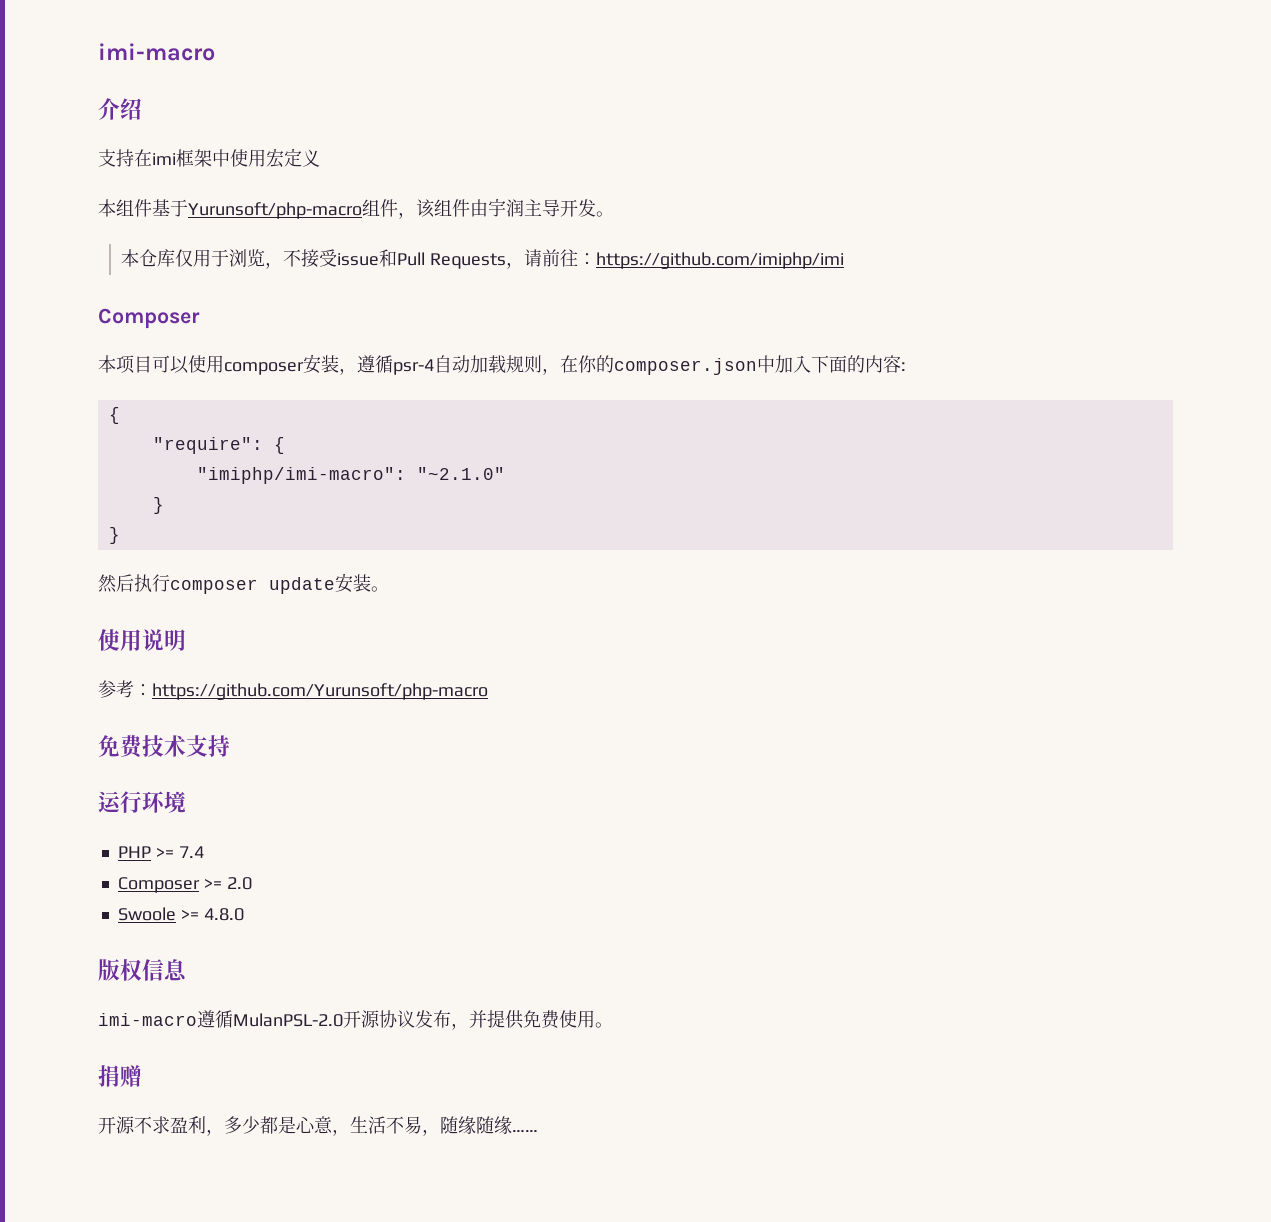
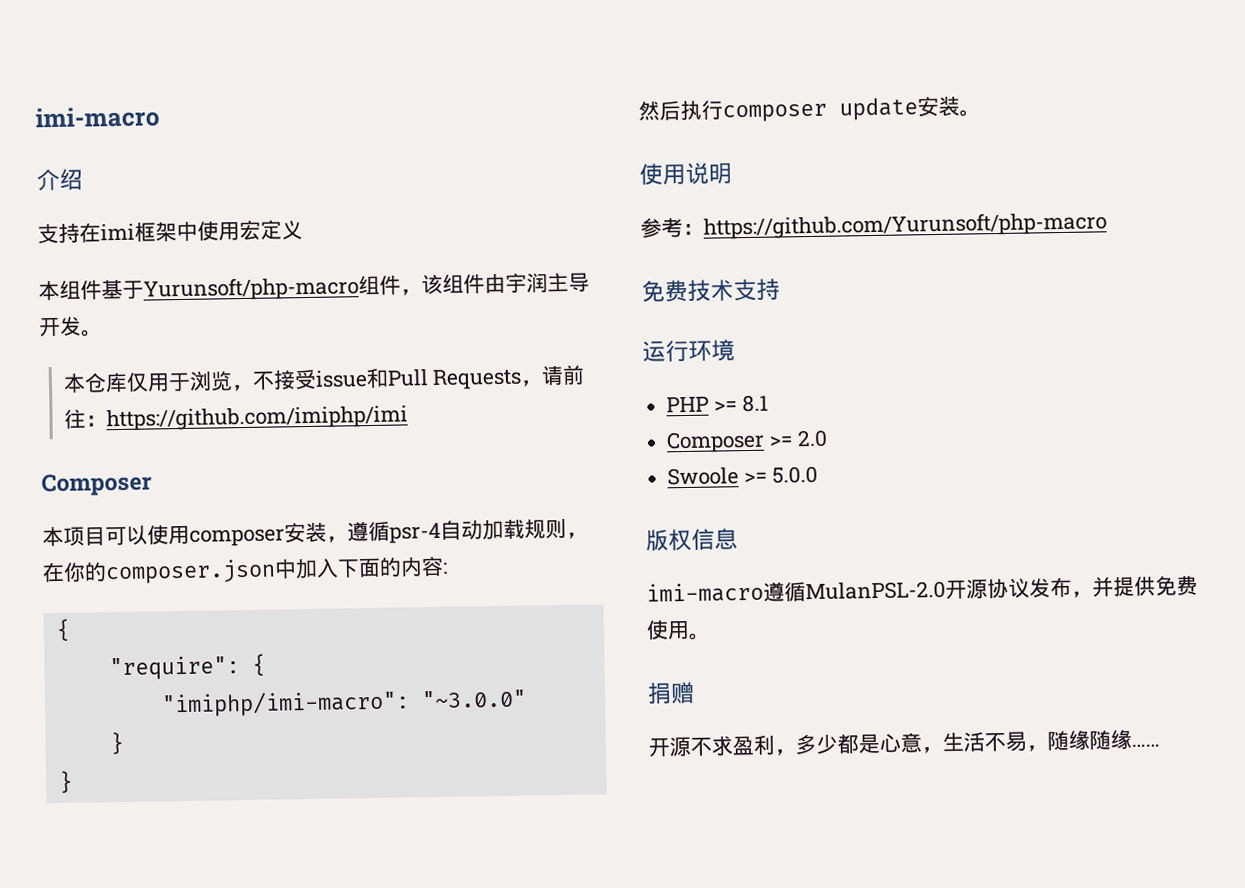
- "imiphp/imi-macro": "~2.1.0"
+ "imiphp/imi-macro": "~3.0.0"
- PHP >= 7.4
+ PHP >= 8.1
- Swoole >= 4.8.0
+ Swoole >= 5.0.0

